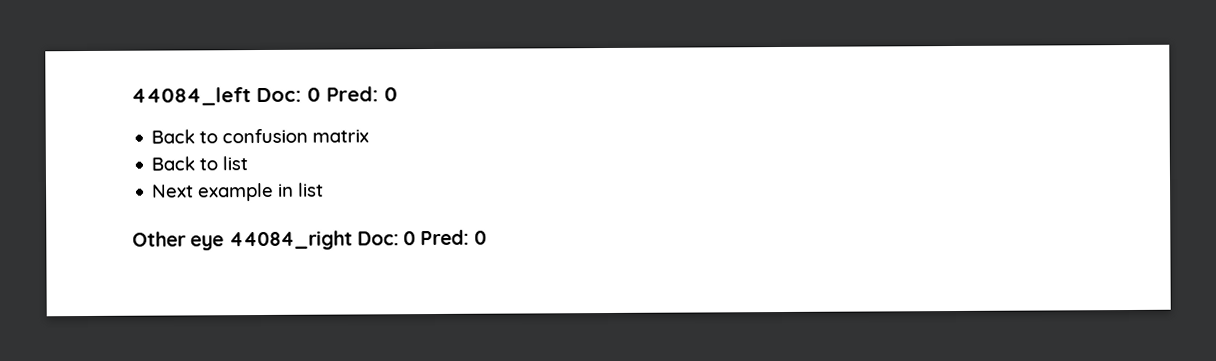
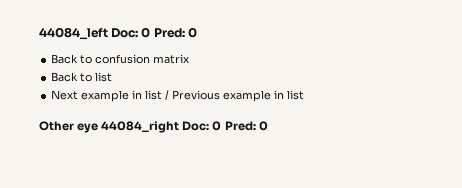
- Next example in list
+ Next example in list / Previous example in list

